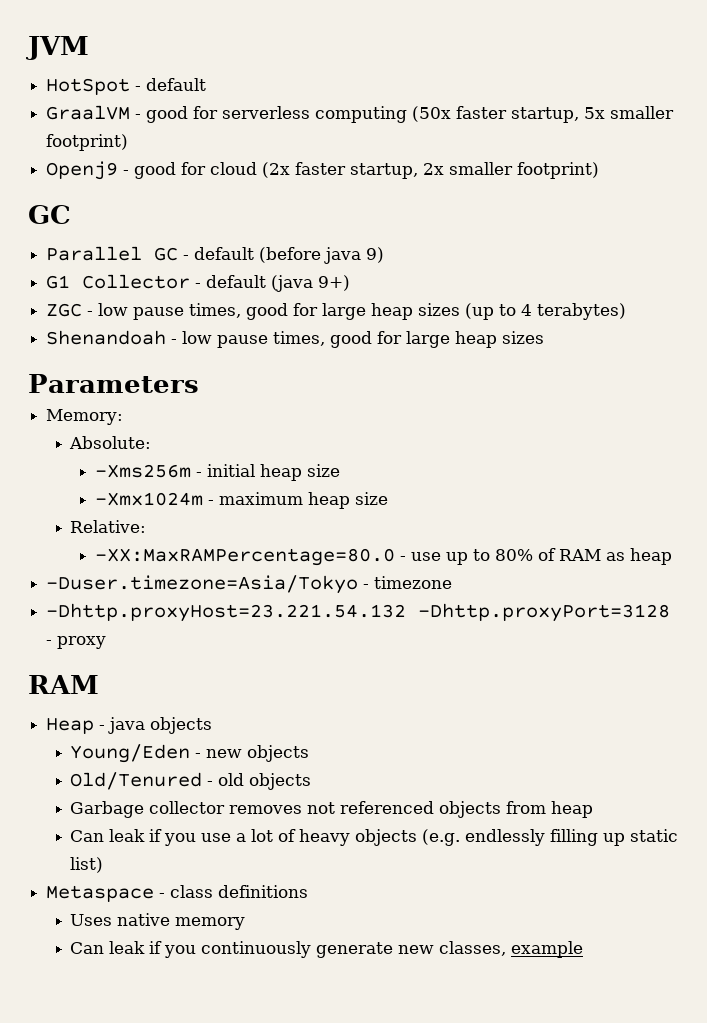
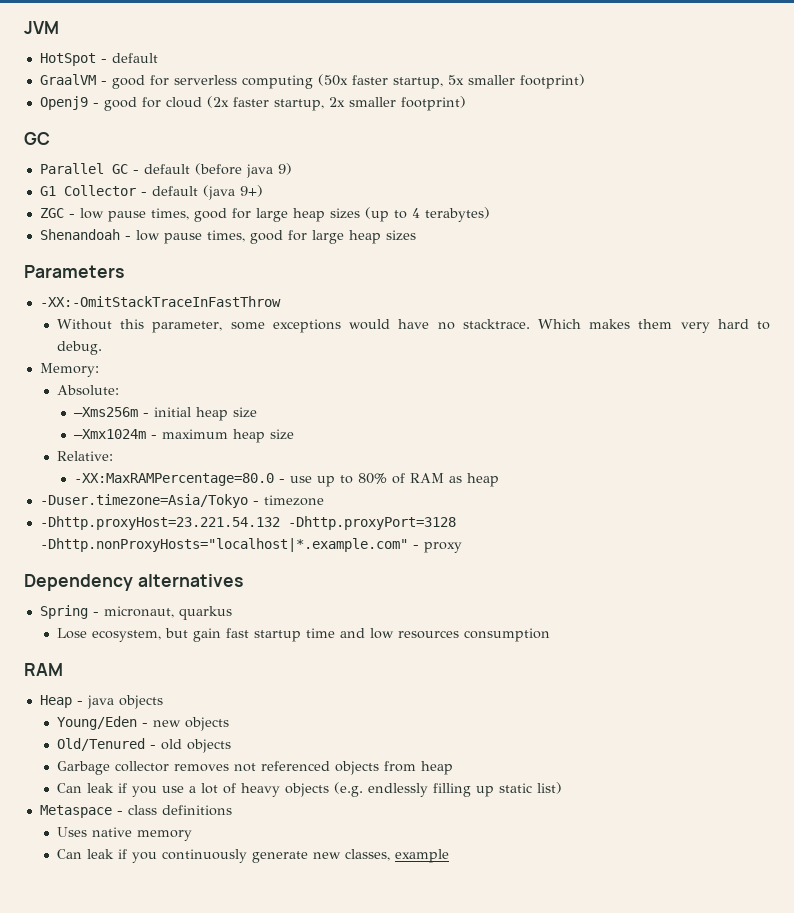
+ -XX:-OmitStackTraceInFastThrow
+ Without this parameter, some exceptions would have no stacktrace. Which makes them very hard to debug.
- -Dhttp.proxyHost=23.221.54.132 -Dhttp.proxyPort=3128 - proxy
+ -Dhttp.proxyHost=23.221.54.132 -Dhttp.proxyPort=3128 -Dhttp.nonProxyHosts="localhost|*.example.com" - proxy
+ Dependency alternatives
+ Spring - micronaut, quarkus
+ Lose ecosystem, but gain fast startup time and low resources consumption

